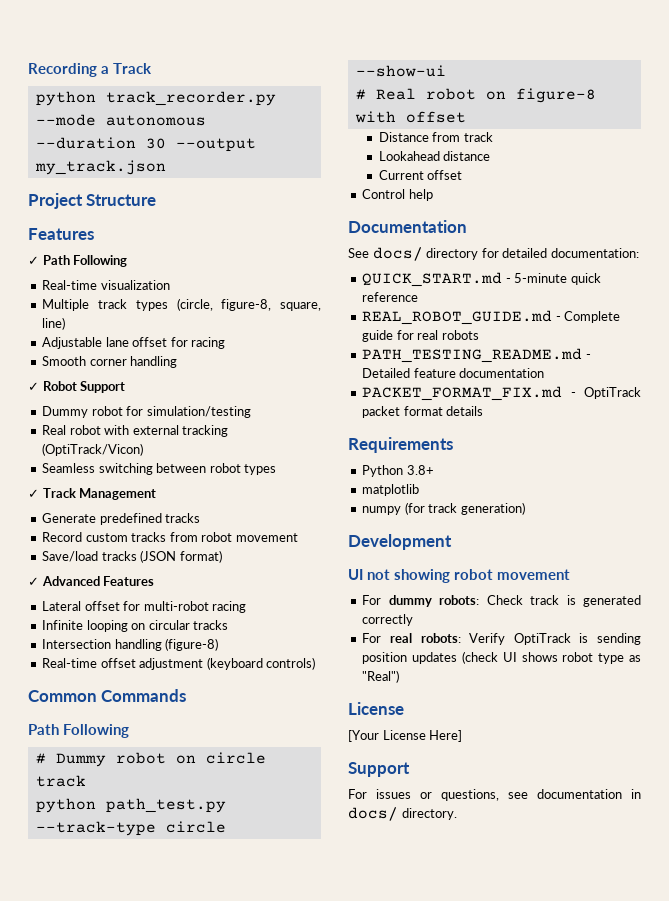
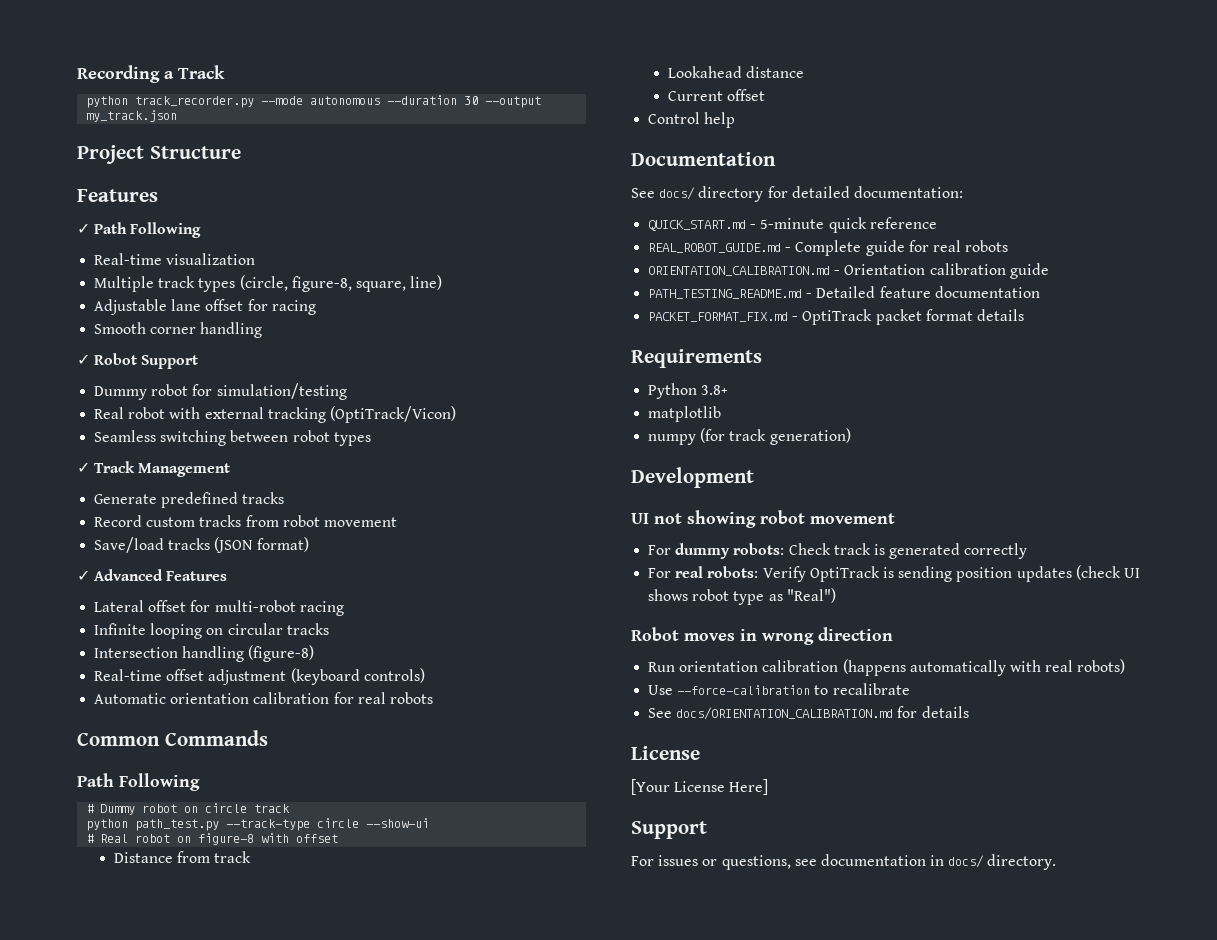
+ Automatic orientation calibration for real robots
+ ORIENTATION_CALIBRATION.md - Orientation calibration guide
+ Robot moves in wrong direction
+ Run orientation calibration (happens automatically with real robots)
+ Use --force-calibration to recalibrate
+ See docs/ORIENTATION_CALIBRATION.md for details

